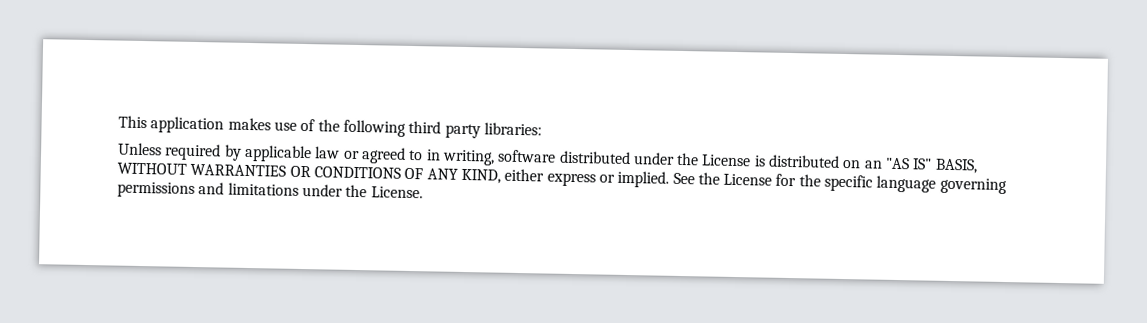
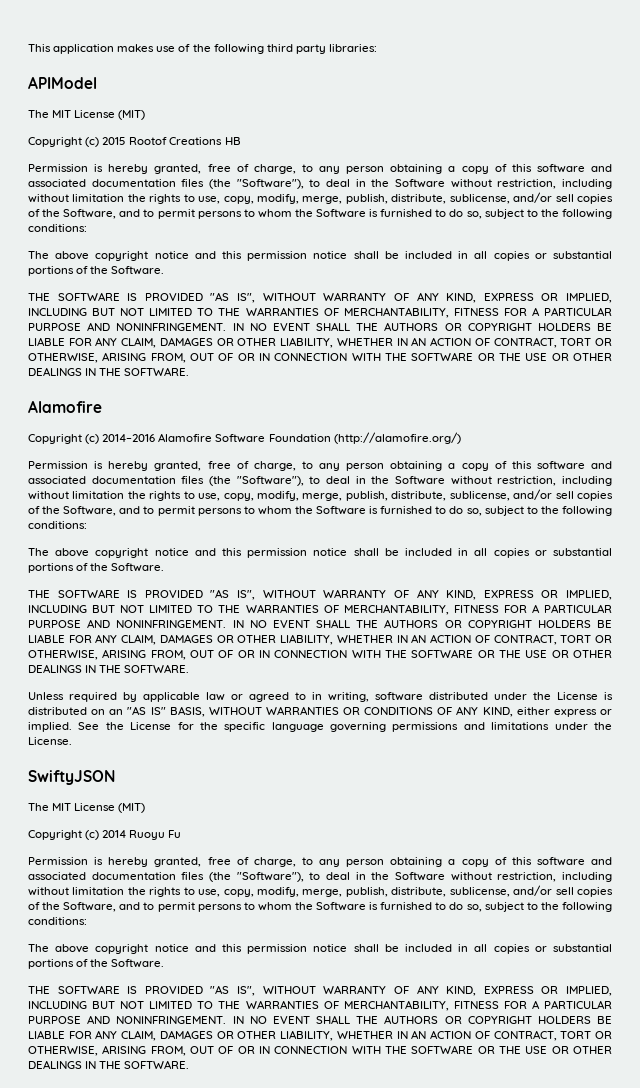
+ APIModel
+ The MIT License (MIT)
+ Copyright (c) 2015 Rootof Creations HB
+ Permission is hereby granted, free of charge, to any person obtaining a copy of this software and associated documentation files (the "Software"), to deal in the Software without restriction, including without limitation the rights to use, copy, modify, merge, publish, distribute, sublicense, and/or sell copies of the Software, and to permit persons to whom the Software is furnished to do so, subject to the following conditions:
+ The above copyright notice and this permission notice shall be included in all copies or substantial portions of the Software.
+ THE SOFTWARE IS PROVIDED "AS IS", WITHOUT WARRANTY OF ANY KIND, EXPRESS OR IMPLIED, INCLUDING BUT NOT LIMITED TO THE WARRANTIES OF MERCHANTABILITY, FITNESS FOR A PARTICULAR PURPOSE AND NONINFRINGEMENT. IN NO EVENT SHALL THE AUTHORS OR COPYRIGHT HOLDERS BE LIABLE FOR ANY CLAIM, DAMAGES OR OTHER LIABILITY, WHETHER IN AN ACTION OF CONTRACT, TORT OR OTHERWISE, ARISING FROM, OUT OF OR IN CONNECTION WITH THE SOFTWARE OR THE USE OR OTHER DEALINGS IN THE SOFTWARE.
+ Alamofire
+ Copyright (c) 2014–2016 Alamofire Software Foundation (http://alamofire.org/)
+ Permission is hereby granted, free of charge, to any person obtaining a copy of this software and associated documentation files (the "Software"), to deal in the Software without restriction, including without limitation the rights to use, copy, modify, merge, publish, distribute, sublicense, and/or sell copies of the Software, and to permit persons to whom the Software is furnished to do so, subject to the following conditions:
+ The above copyright notice and this permission notice shall be included in all copies or substantial portions of the Software.
+ THE SOFTWARE IS PROVIDED "AS IS", WITHOUT WARRANTY OF ANY KIND, EXPRESS OR IMPLIED, INCLUDING BUT NOT LIMITED TO THE WARRANTIES OF MERCHANTABILITY, FITNESS FOR A PARTICULAR PURPOSE AND NONINFRINGEMENT. IN NO EVENT SHALL THE AUTHORS OR COPYRIGHT HOLDERS BE LIABLE FOR ANY CLAIM, DAMAGES OR OTHER LIABILITY, WHETHER IN AN ACTION OF CONTRACT, TORT OR OTHERWISE, ARISING FROM, OUT OF OR IN CONNECTION WITH THE SOFTWARE OR THE USE OR OTHER DEALINGS IN THE SOFTWARE.
+ SwiftyJSON
+ The MIT License (MIT)
+ Copyright (c) 2014 Ruoyu Fu
+ Permission is hereby granted, free of charge, to any person obtaining a copy of this software and associated documentation files (the "Software"), to deal in the Software without restriction, including without limitation the rights to use, copy, modify, merge, publish, distribute, sublicense, and/or sell copies of the Software, and to permit persons to whom the Software is furnished to do so, subject to the following conditions:
+ The above copyright notice and this permission notice shall be included in all copies or substantial portions of the Software.
+ THE SOFTWARE IS PROVIDED "AS IS", WITHOUT WARRANTY OF ANY KIND, EXPRESS OR IMPLIED, INCLUDING BUT NOT LIMITED TO THE WARRANTIES OF MERCHANTABILITY, FITNESS FOR A PARTICULAR PURPOSE AND NONINFRINGEMENT. IN NO EVENT SHALL THE AUTHORS OR COPYRIGHT HOLDERS BE LIABLE FOR ANY CLAIM, DAMAGES OR OTHER LIABILITY, WHETHER IN AN ACTION OF CONTRACT, TORT OR OTHERWISE, ARISING FROM, OUT OF OR IN CONNECTION WITH THE SOFTWARE OR THE USE OR OTHER DEALINGS IN THE SOFTWARE.

